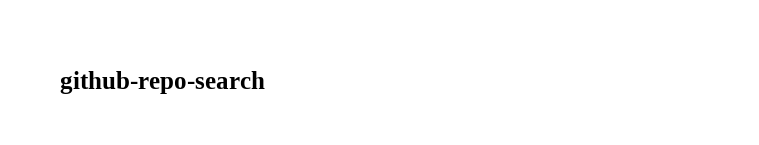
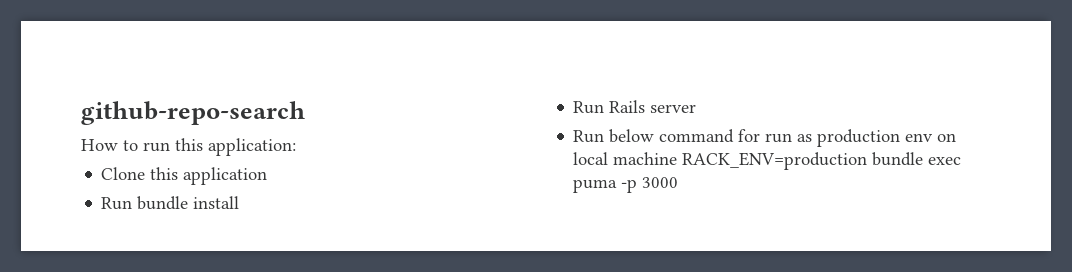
+ How to run this application:
+ Clone this application
+ Run bundle install
+ Run Rails server
+ Run below command for run as production env on local machine RACK_ENV=production bundle exec puma -p 3000

